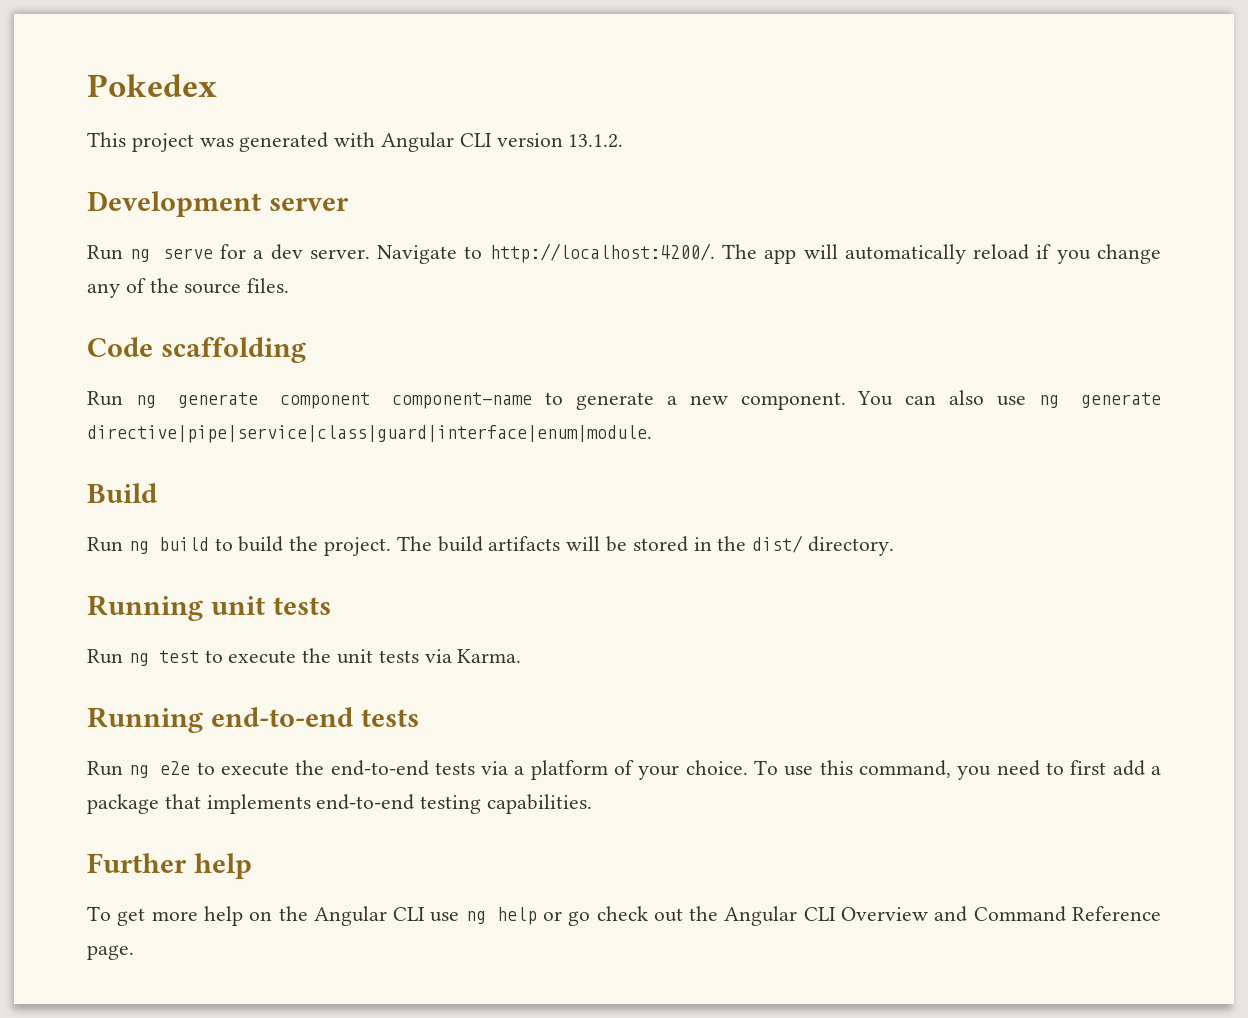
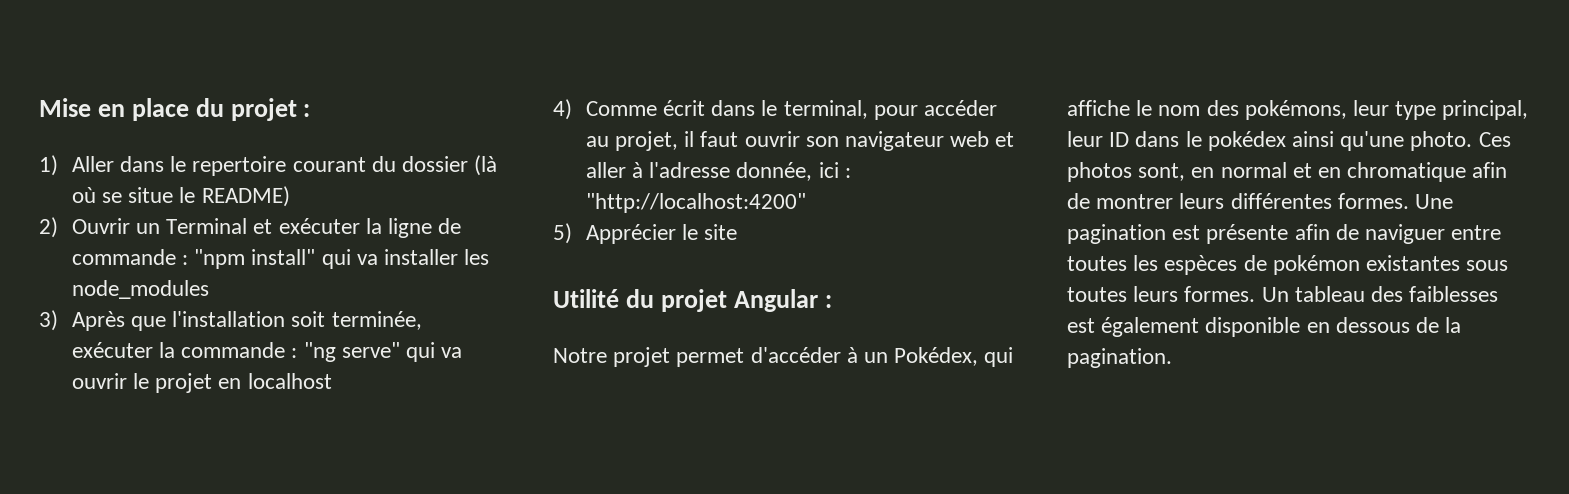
- Pokedex
- This project was generated with Angular CLI version 13.1.2.
- Development server
- Run ng serve for a dev server. Navigate to http://localhost:4200/. The app will automatically reload if you change any of the source files.
- Code scaffolding
- Run ng generate component component-name to generate a new component. You can also use ng generate directive|pipe|service|class|guard|interface|enum|module.
- Build
- Run ng build to build the project. The build artifacts will be stored in the dist/ directory.
- Running unit tests
- Run ng test to execute the unit tests via Karma.
- Running end-to-end tests
- Run ng e2e to execute the end-to-end tests via a platform of your choice. To use this command, you need to first add a package that implements end-to-end testing capabilities.
- Further help
- To get more help on the Angular CLI use ng help or go check out the Angular CLI Overview and Command Reference page.
+ Mise en place du projet :
+ 1) Aller dans le repertoire courant du dossier (là où se situe le README)
+ 2) Ouvrir un Terminal et exécuter la ligne de commande : "npm install" qui va installer les node_modules
+ 3) Après que l'installation soit terminée, exécuter la commande : "ng serve" qui va ouvrir le projet en localhost
+ 4) Comme écrit dans le terminal, pour accéder au projet, il faut ouvrir son navigateur web et aller à l'adresse donnée, ici : "http://localhost:4200"
+ 5) Apprécier le site
+ Utilité du projet Angular :
+ Notre projet permet d'accéder à un Pokédex, qui affiche le nom des pokémons, leur type principal, leur ID dans le pokédex ainsi qu'une photo. Ces photos sont, en normal et en chromatique afin de montrer leurs différentes formes. Une pagination est présente afin de naviguer entre toutes les espèces de pokémon existantes sous toutes leurs formes. Un tableau des faiblesses est également disponible en dessous de la pagination.

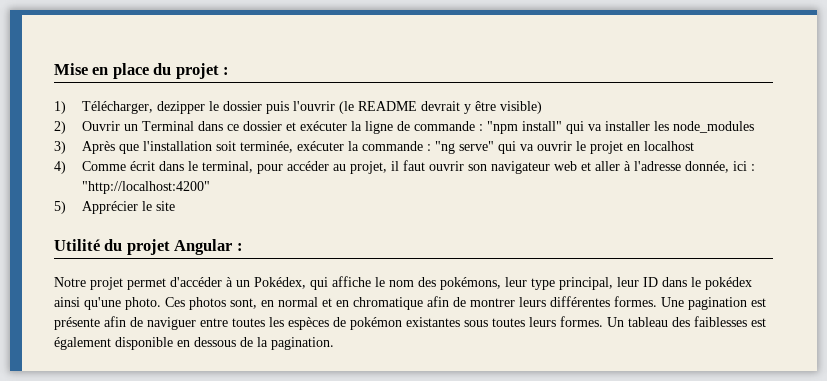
- 1) Aller dans le repertoire courant du dossier (là où se situe le README)
+ 1) Télécharger, dezipper le dossier puis l'ouvrir (le README devrait y être visible)
- 2) Ouvrir un Terminal et exécuter la ligne de commande : "npm install" qui va installer les node_modules
+ 2) Ouvrir un Terminal dans ce dossier et exécuter la ligne de commande : "npm install" qui va installer les node_modules

